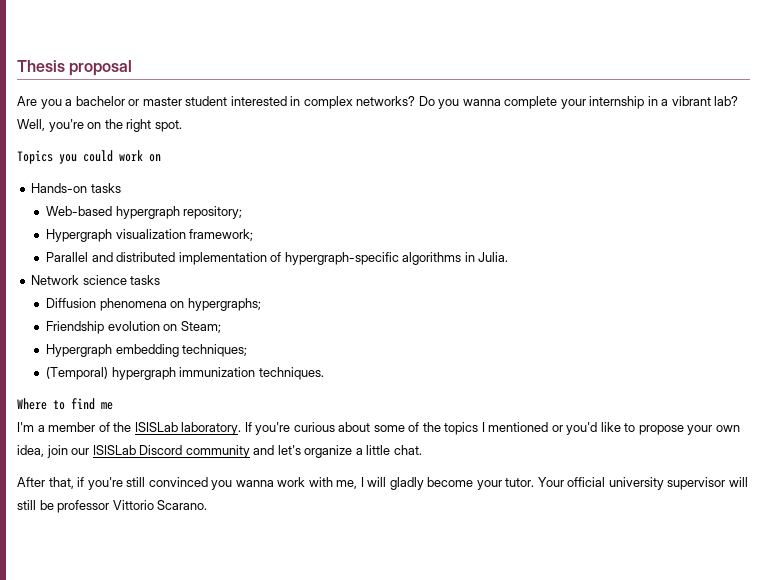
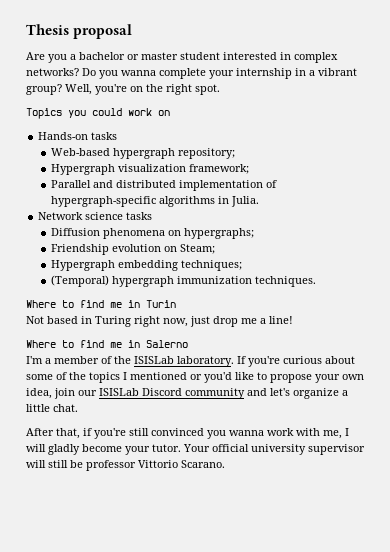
- Do you wanna complete your internship in a vibrant lab?
+ Do you wanna complete your internship in a vibrant group?
- Where to find me
+ Where to find me in Turin
+ Not based in Turing right now, just drop me a line!
+ Where to find me in Salerno

